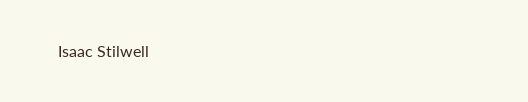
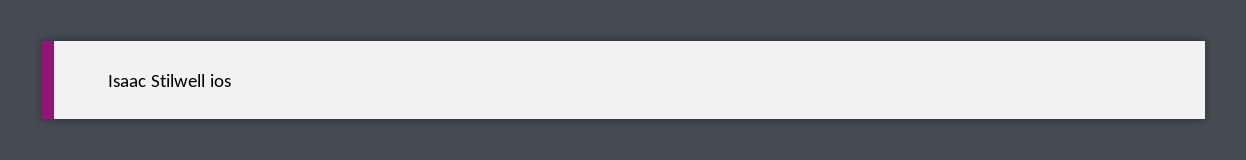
- Isaac Stilwell
+ Isaac Stilwell ios

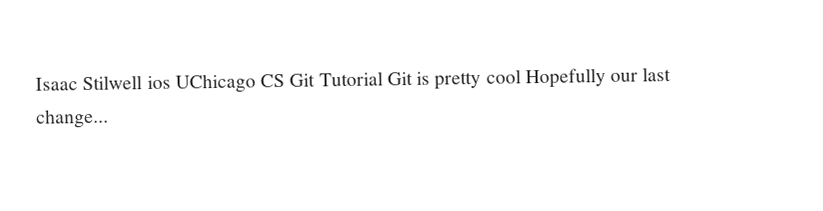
- Isaac Stilwell ios
+ Isaac Stilwell ios UChicago CS Git Tutorial Git is pretty cool Hopefully our last change...

